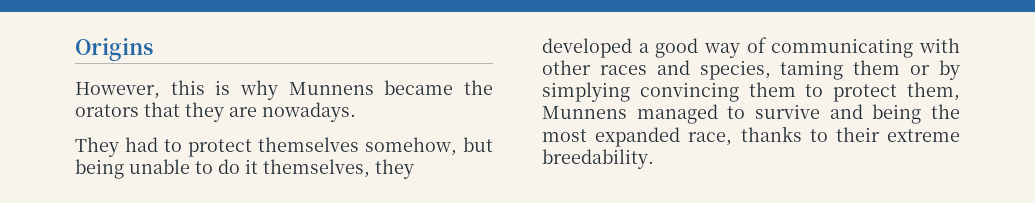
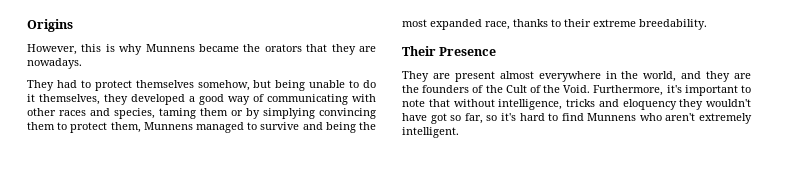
+ Their Presence
+ They are present almost everywhere in the world, and they are the founders of the Cult of the Void. Furthermore, it's important to note that without intelligence, tricks and eloquency they wouldn't have got so far, so it's hard to find Munnens who aren't extremely intelligent.

